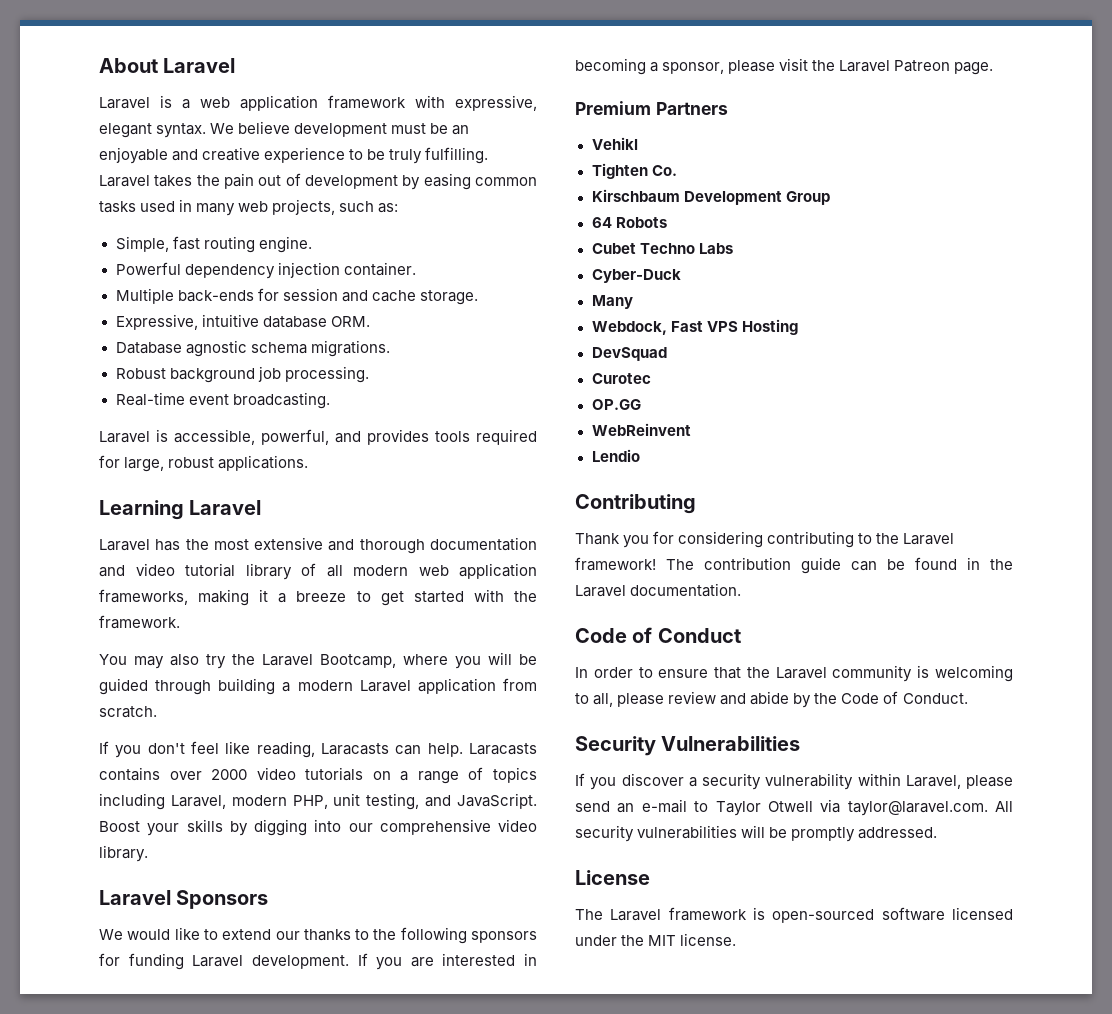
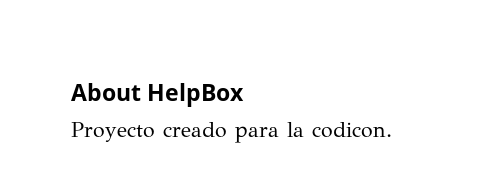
- About Laravel
- Laravel is a web application framework with expressive, elegant syntax. We believe development must be an enjoyable and creative experience to be truly fulfilling. Laravel takes the pain out of development by easing common tasks used in many web projects, such as:
- Simple, fast routing engine.
- Powerful dependency injection container.
- Multiple back-ends for session and cache storage.
- Expressive, intuitive database ORM.
- Database agnostic schema migrations.
- Robust background job processing.
- Real-time event broadcasting.
- Laravel is accessible, powerful, and provides tools required for large, robust applications.
- Learning Laravel
- Laravel has the most extensive and thorough documentation and video tutorial library of all modern web application frameworks, making it a breeze to get started with the framework.
- You may also try the Laravel Bootcamp, where you will be guided through building a modern Laravel application from scratch.
- If you don't feel like reading, Laracasts can help. Laracasts contains over 2000 video tutorials on a range of topics including Laravel, modern PHP, unit testing, and JavaScript. Boost your skills by digging into our comprehensive video library.
- Laravel Sponsors
- We would like to extend our thanks to the following sponsors for funding Laravel development. If you are interested in becoming a sponsor, please visit the Laravel Patreon page.
- Premium Partners
- Vehikl
- Tighten Co.
- Kirschbaum Development Group
- 64 Robots
- Cubet Techno Labs
- Cyber-Duck
- Many
- Webdock, Fast VPS Hosting
- DevSquad
- Curotec
- OP.GG
- WebReinvent
- Lendio
- Contributing
- Thank you for considering contributing to the Laravel framework! The contribution guide can be found in the Laravel documentation.
- Code of Conduct
- In order to ensure that the Laravel community is welcoming to all, please review and abide by the Code of Conduct.
- Security Vulnerabilities
- If you discover a security vulnerability within Laravel, please send an e-mail to Taylor Otwell via taylor@laravel.com. All security vulnerabilities will be promptly addressed.
- License
- The Laravel framework is open-sourced software licensed under the MIT license.
+ About HelpBox
+ Proyecto creado para la codicon.

